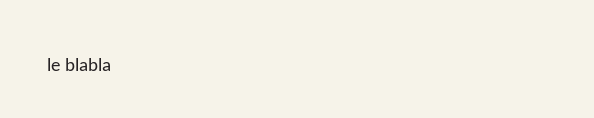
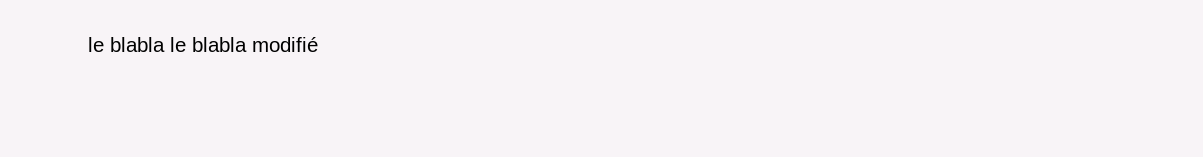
- le blabla
+ le blabla le blabla modifié

